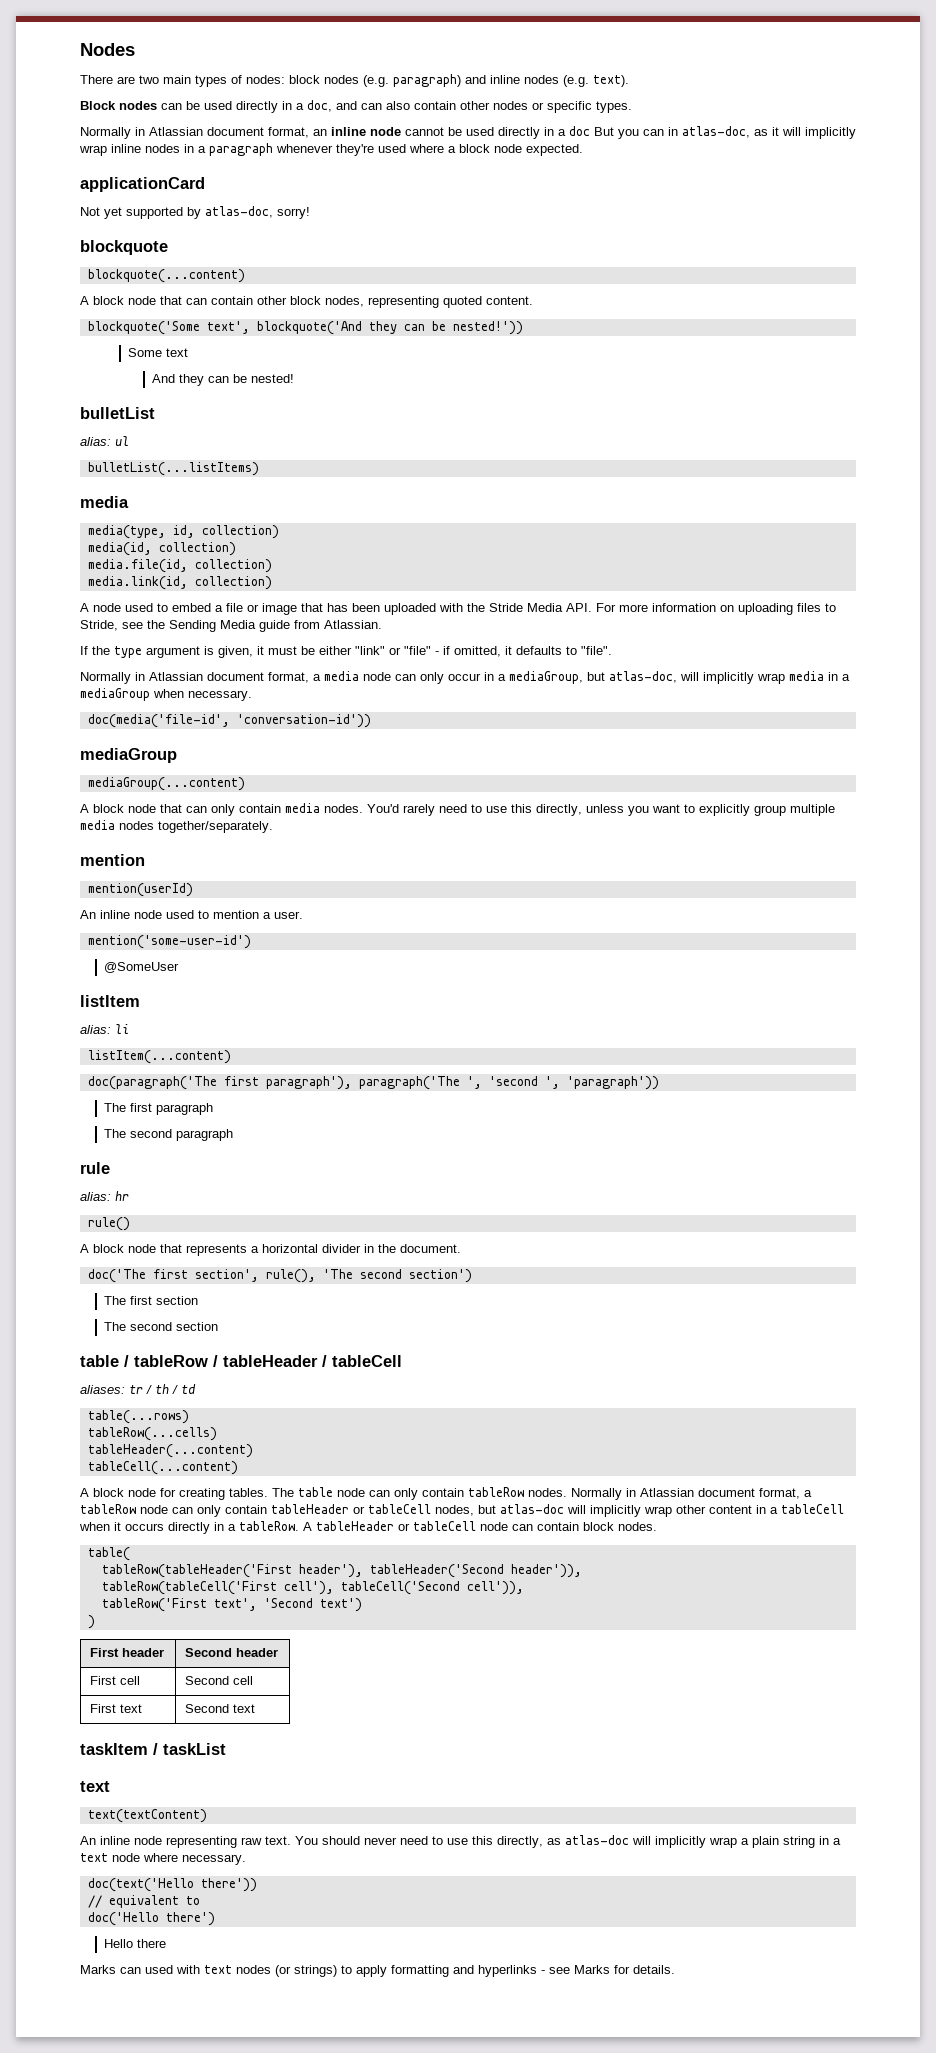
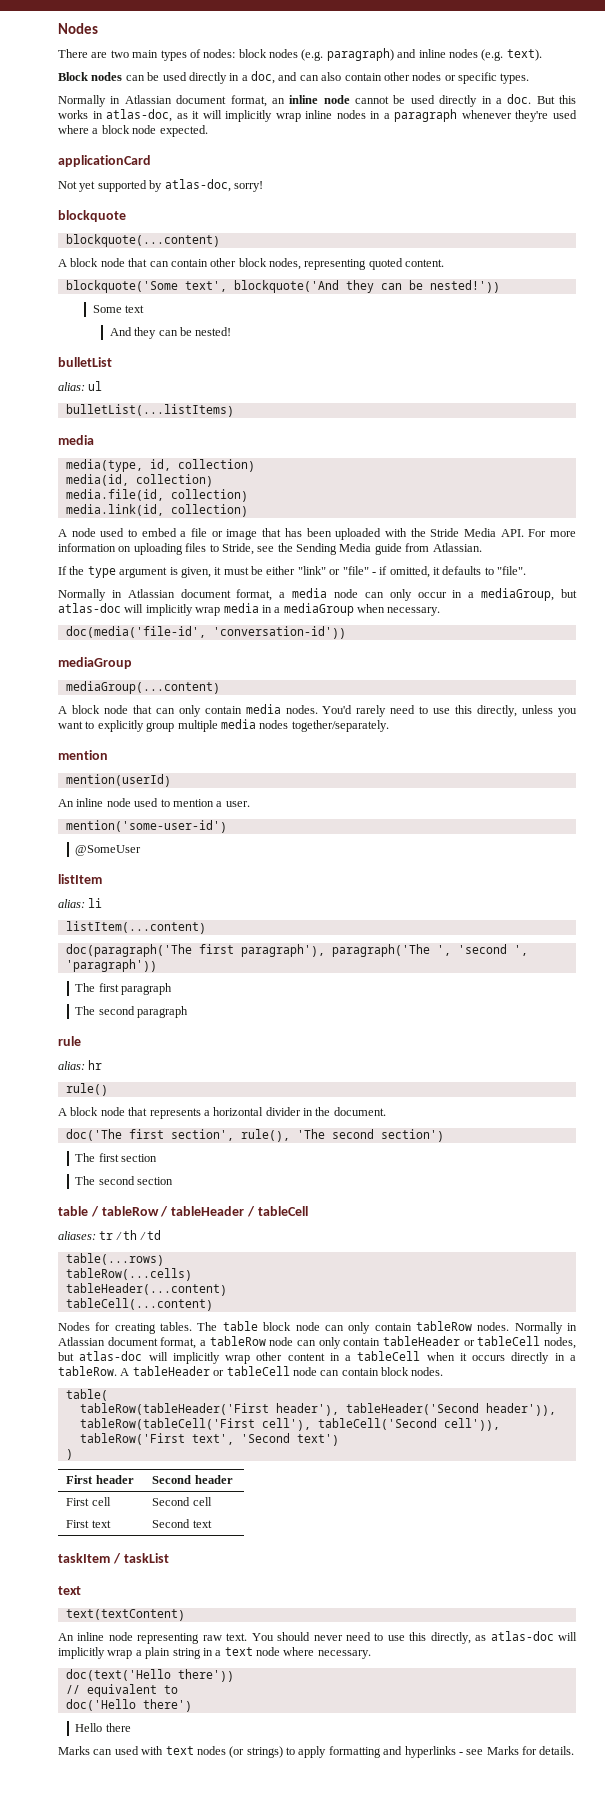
- Normally in Atlassian document format, an inline node cannot be used directly in a doc But you can in atlas-doc, as it will implicitly wrap inline nodes in a paragraph whenever they're used where a block node expected.
+ Normally in Atlassian document format, an inline node cannot be used directly in a doc. But this works in atlas-doc, as it will implicitly wrap inline nodes in a paragraph whenever they're used where a block node expected.
- Normally in Atlassian document format, a media node can only occur in a mediaGroup, but atlas-doc, will implicitly wrap media in a mediaGroup when necessary.
+ Normally in Atlassian document format, a media node can only occur in a mediaGroup, but atlas-doc will implicitly wrap media in a mediaGroup when necessary.
- A block node for creating tables.
+ Nodes for creating tables.
- The table node can only contain tableRow nodes.
+ The table block node can only contain tableRow nodes.

